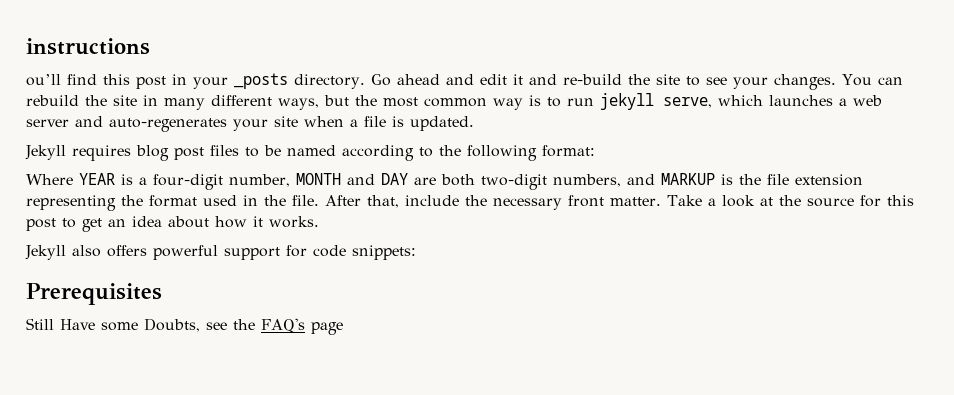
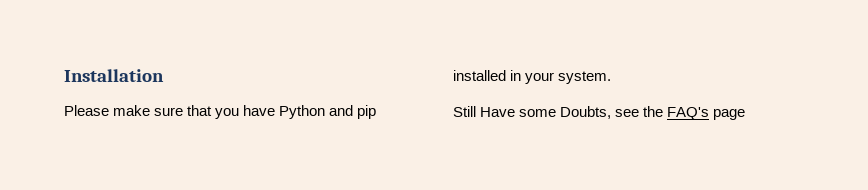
- instructions
- ou’ll find this post in your _posts directory. Go ahead and edit it and re-build the site to see your changes. You can rebuild the site in many different ways, but the most common way is to run jekyll serve, which launches a web server and auto-regenerates your site when a file is updated.
- Jekyll requires blog post files to be named according to the following format:
- Where YEAR is a four-digit number, MONTH and DAY are both two-digit numbers, and MARKUP is the file extension representing the format used in the file. After that, include the necessary front matter. Take a look at the source for this post to get an idea about how it works.
- Jekyll also offers powerful support for code snippets:
- Prerequisites
+ Installation
+ Please make sure that you have Python and pip installed in your system.

